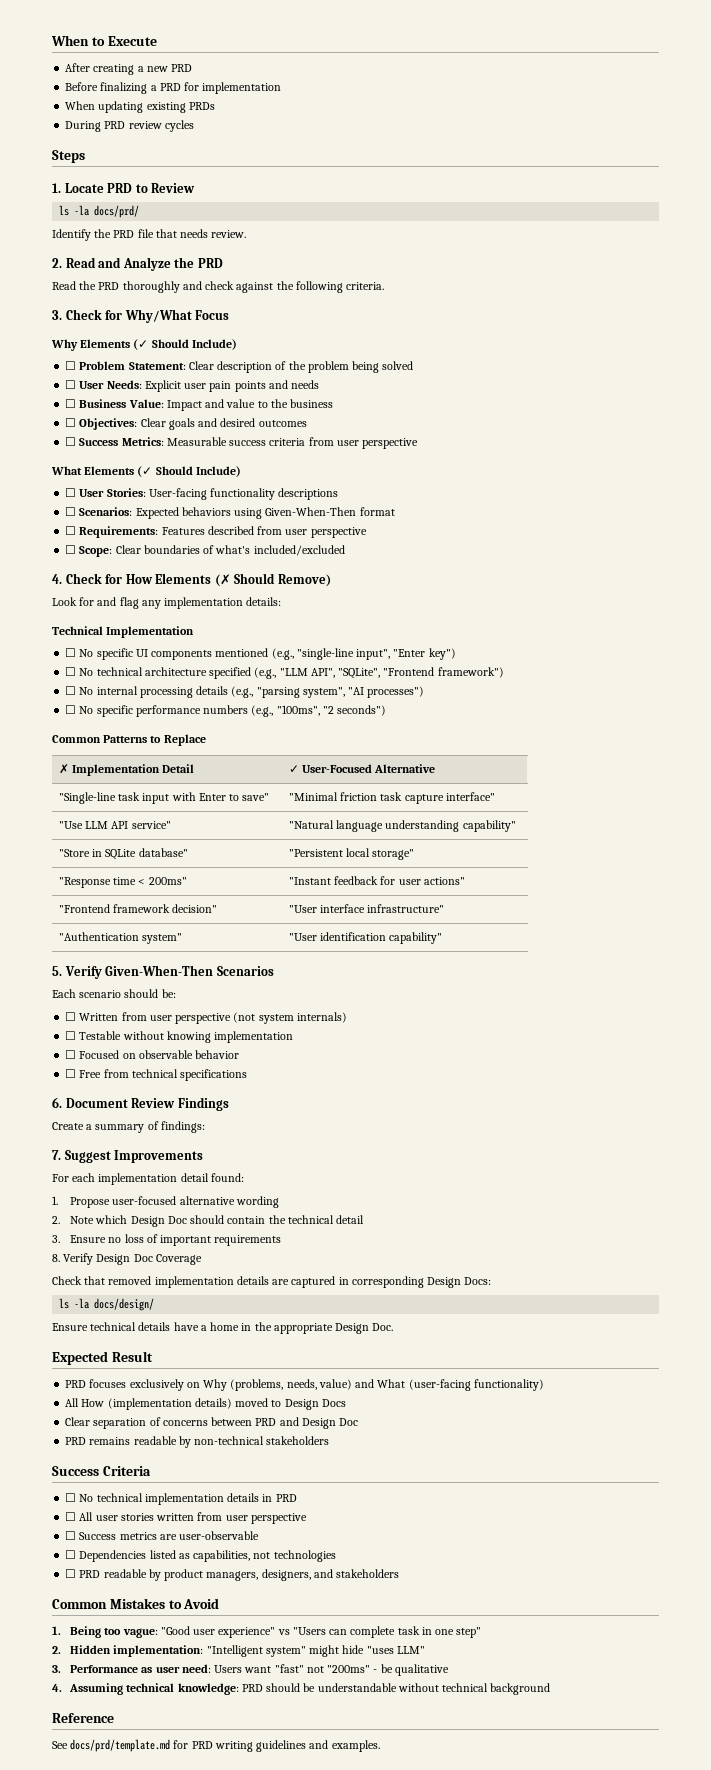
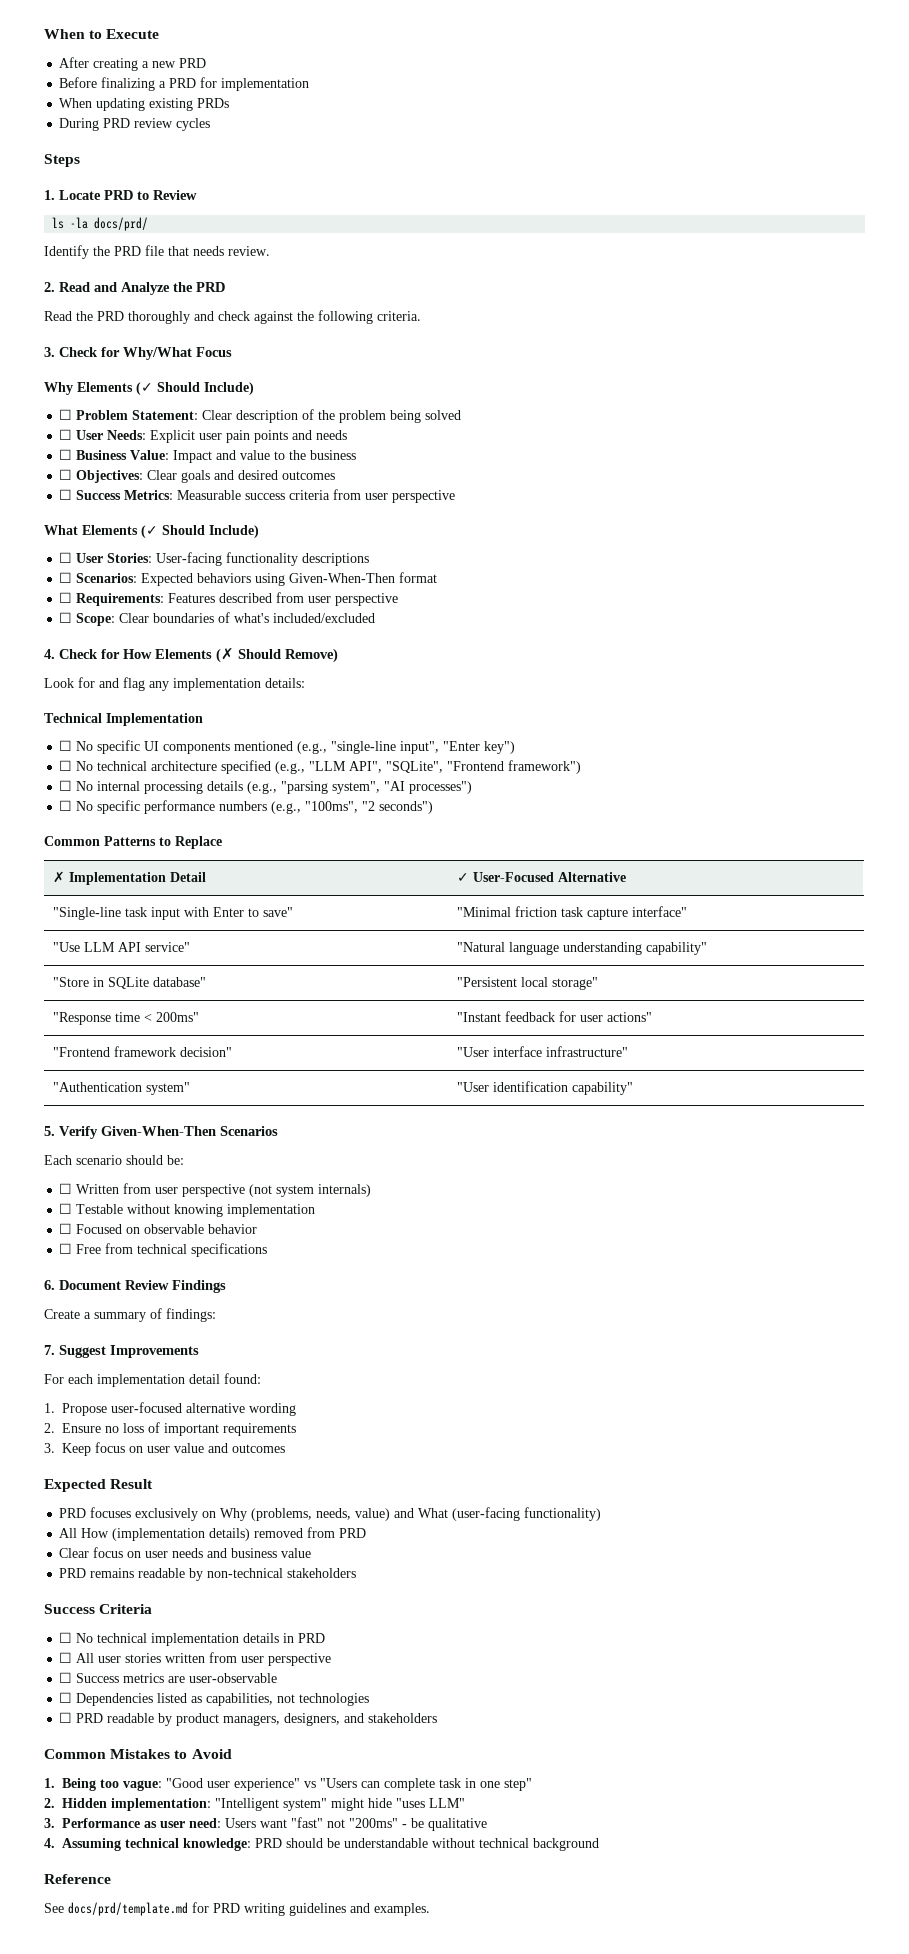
- 2. Note which Design Doc should contain the technical detail
- 3. Ensure no loss of important requirements
+ 2. Ensure no loss of important requirements
- 8. Verify Design Doc Coverage
- Check that removed implementation details are captured in corresponding Design Docs:
- ls -la docs/design/
- Ensure technical details have a home in the appropriate Design Doc.
+ 3. Keep focus on user value and outcomes
- All How (implementation details) moved to Design Docs
- Clear separation of concerns between PRD and Design Doc
+ All How (implementation details) removed from PRD
+ Clear focus on user needs and business value

